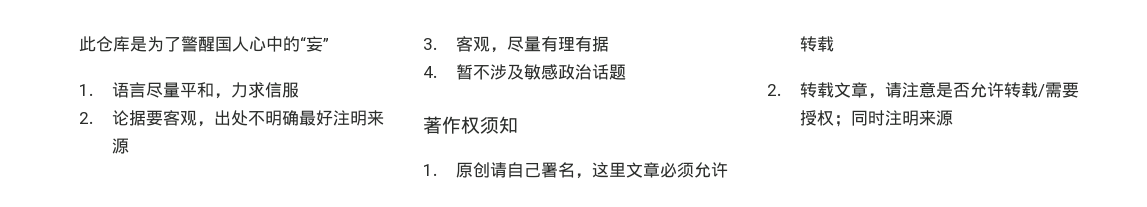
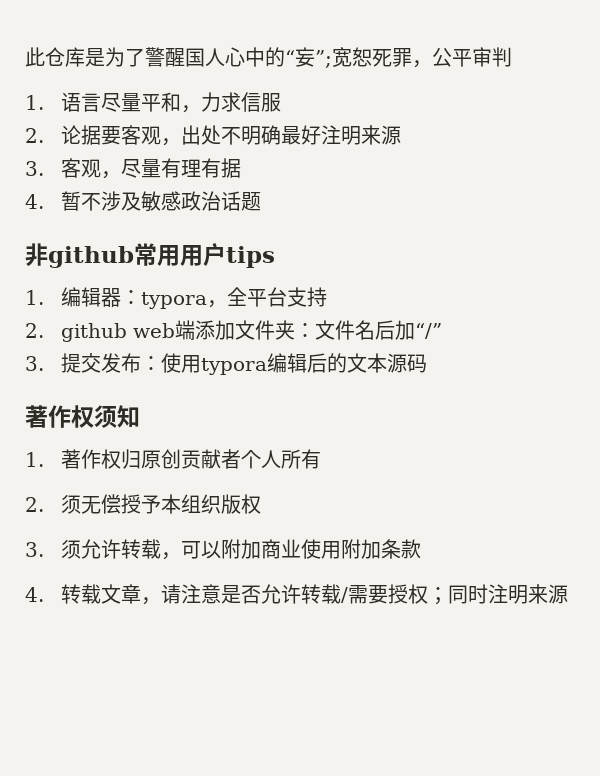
- 此仓库是为了警醒国人心中的“妄”
+ 此仓库是为了警醒国人心中的“妄”;宽恕死罪，公平审判
+ 非github常用用户tips
+ 1.编辑器：typora，全平台支持
+ 2. github web端添加文件夹：文件名后加“/”
+ 3.提交发布：使用typora编辑后的文本源码
  著作权须知
- 1.原创请自己署名，这里文章必须允许转载
- 2.转载文章，请注意是否允许转载/需要授权；同时注明来源
+ 1.著作权归原创贡献者个人所有
+ 2.须无偿授予本组织版权
+ 3.须允许转载，可以附加商业使用附加条款
+ 4.转载文章，请注意是否允许转载/需要授权；同时注明来源

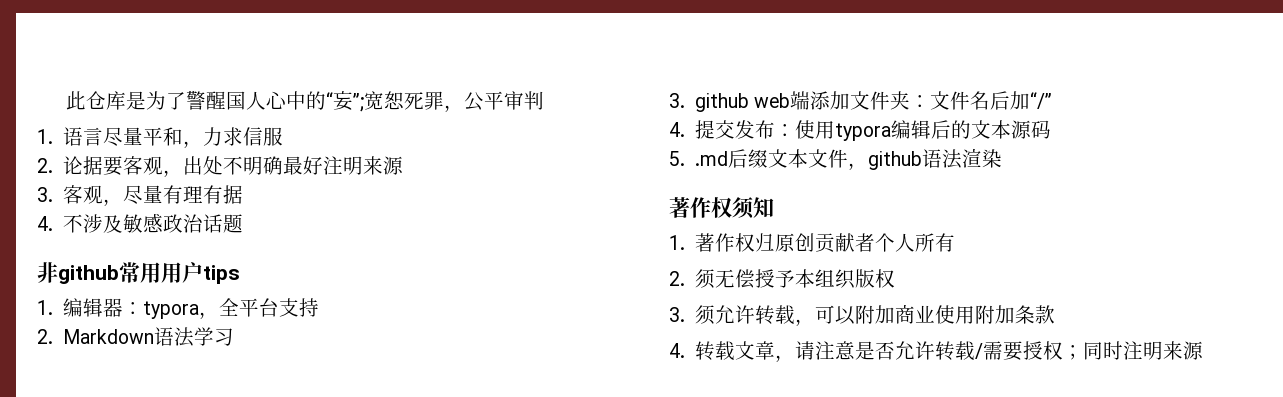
- 4.暂不涉及敏感政治话题
+ 4.不涉及敏感政治话题
- 2. github web端添加文件夹：文件名后加“/”
+ 2. Markdown语法学习
+ 3. github web端添加文件夹：文件名后加“/”
- 3.提交发布：使用typora编辑后的文本源码
+ 4.提交发布：使用typora编辑后的文本源码
+ 5. .md后缀文本文件，github语法渲染

